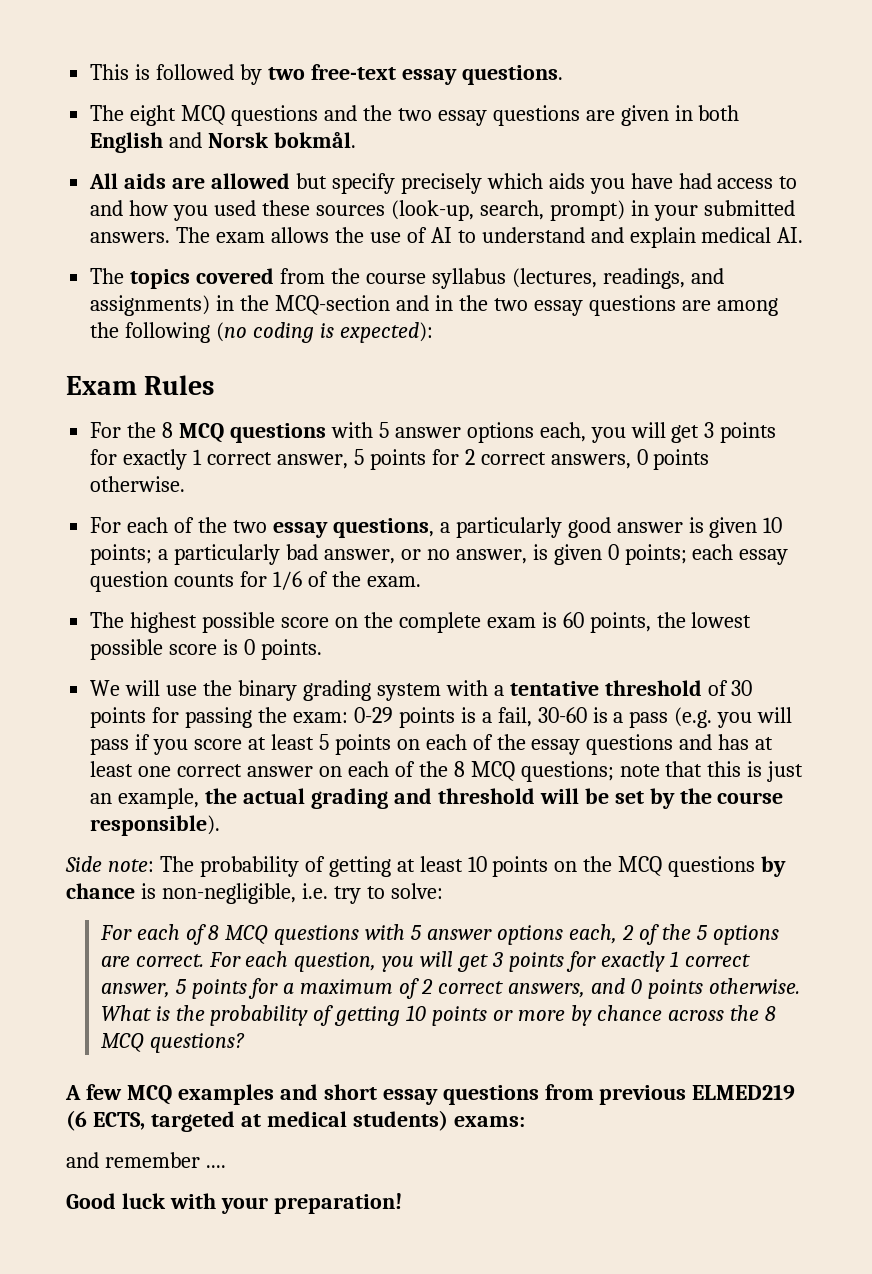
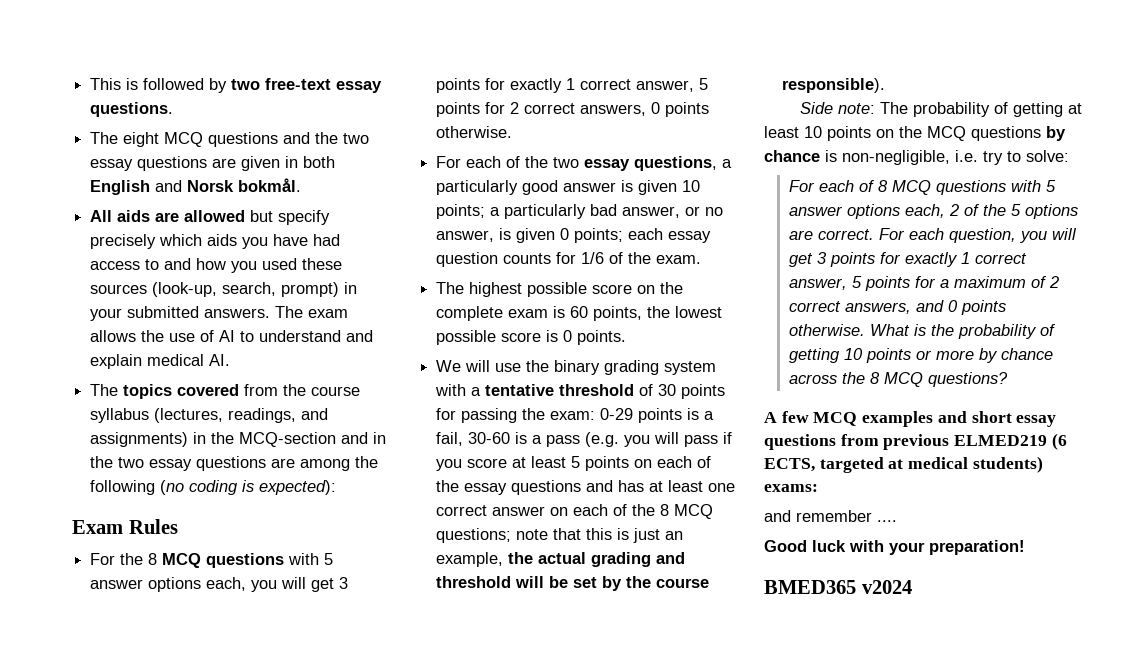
+ BMED365 v2024

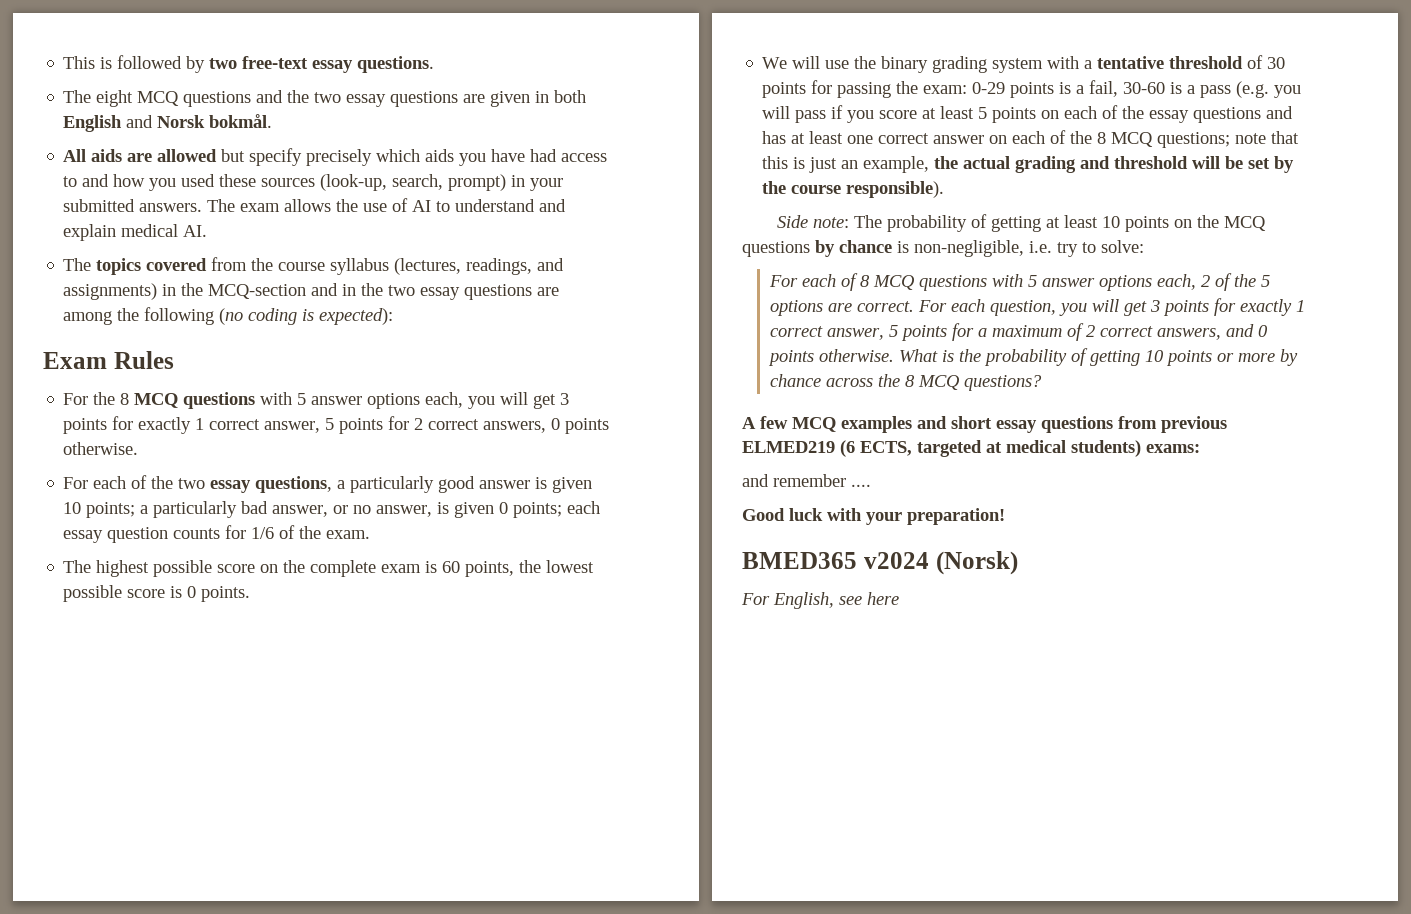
- BMED365 v2024
+ BMED365 v2024 (Norsk)
+ For English, see here

